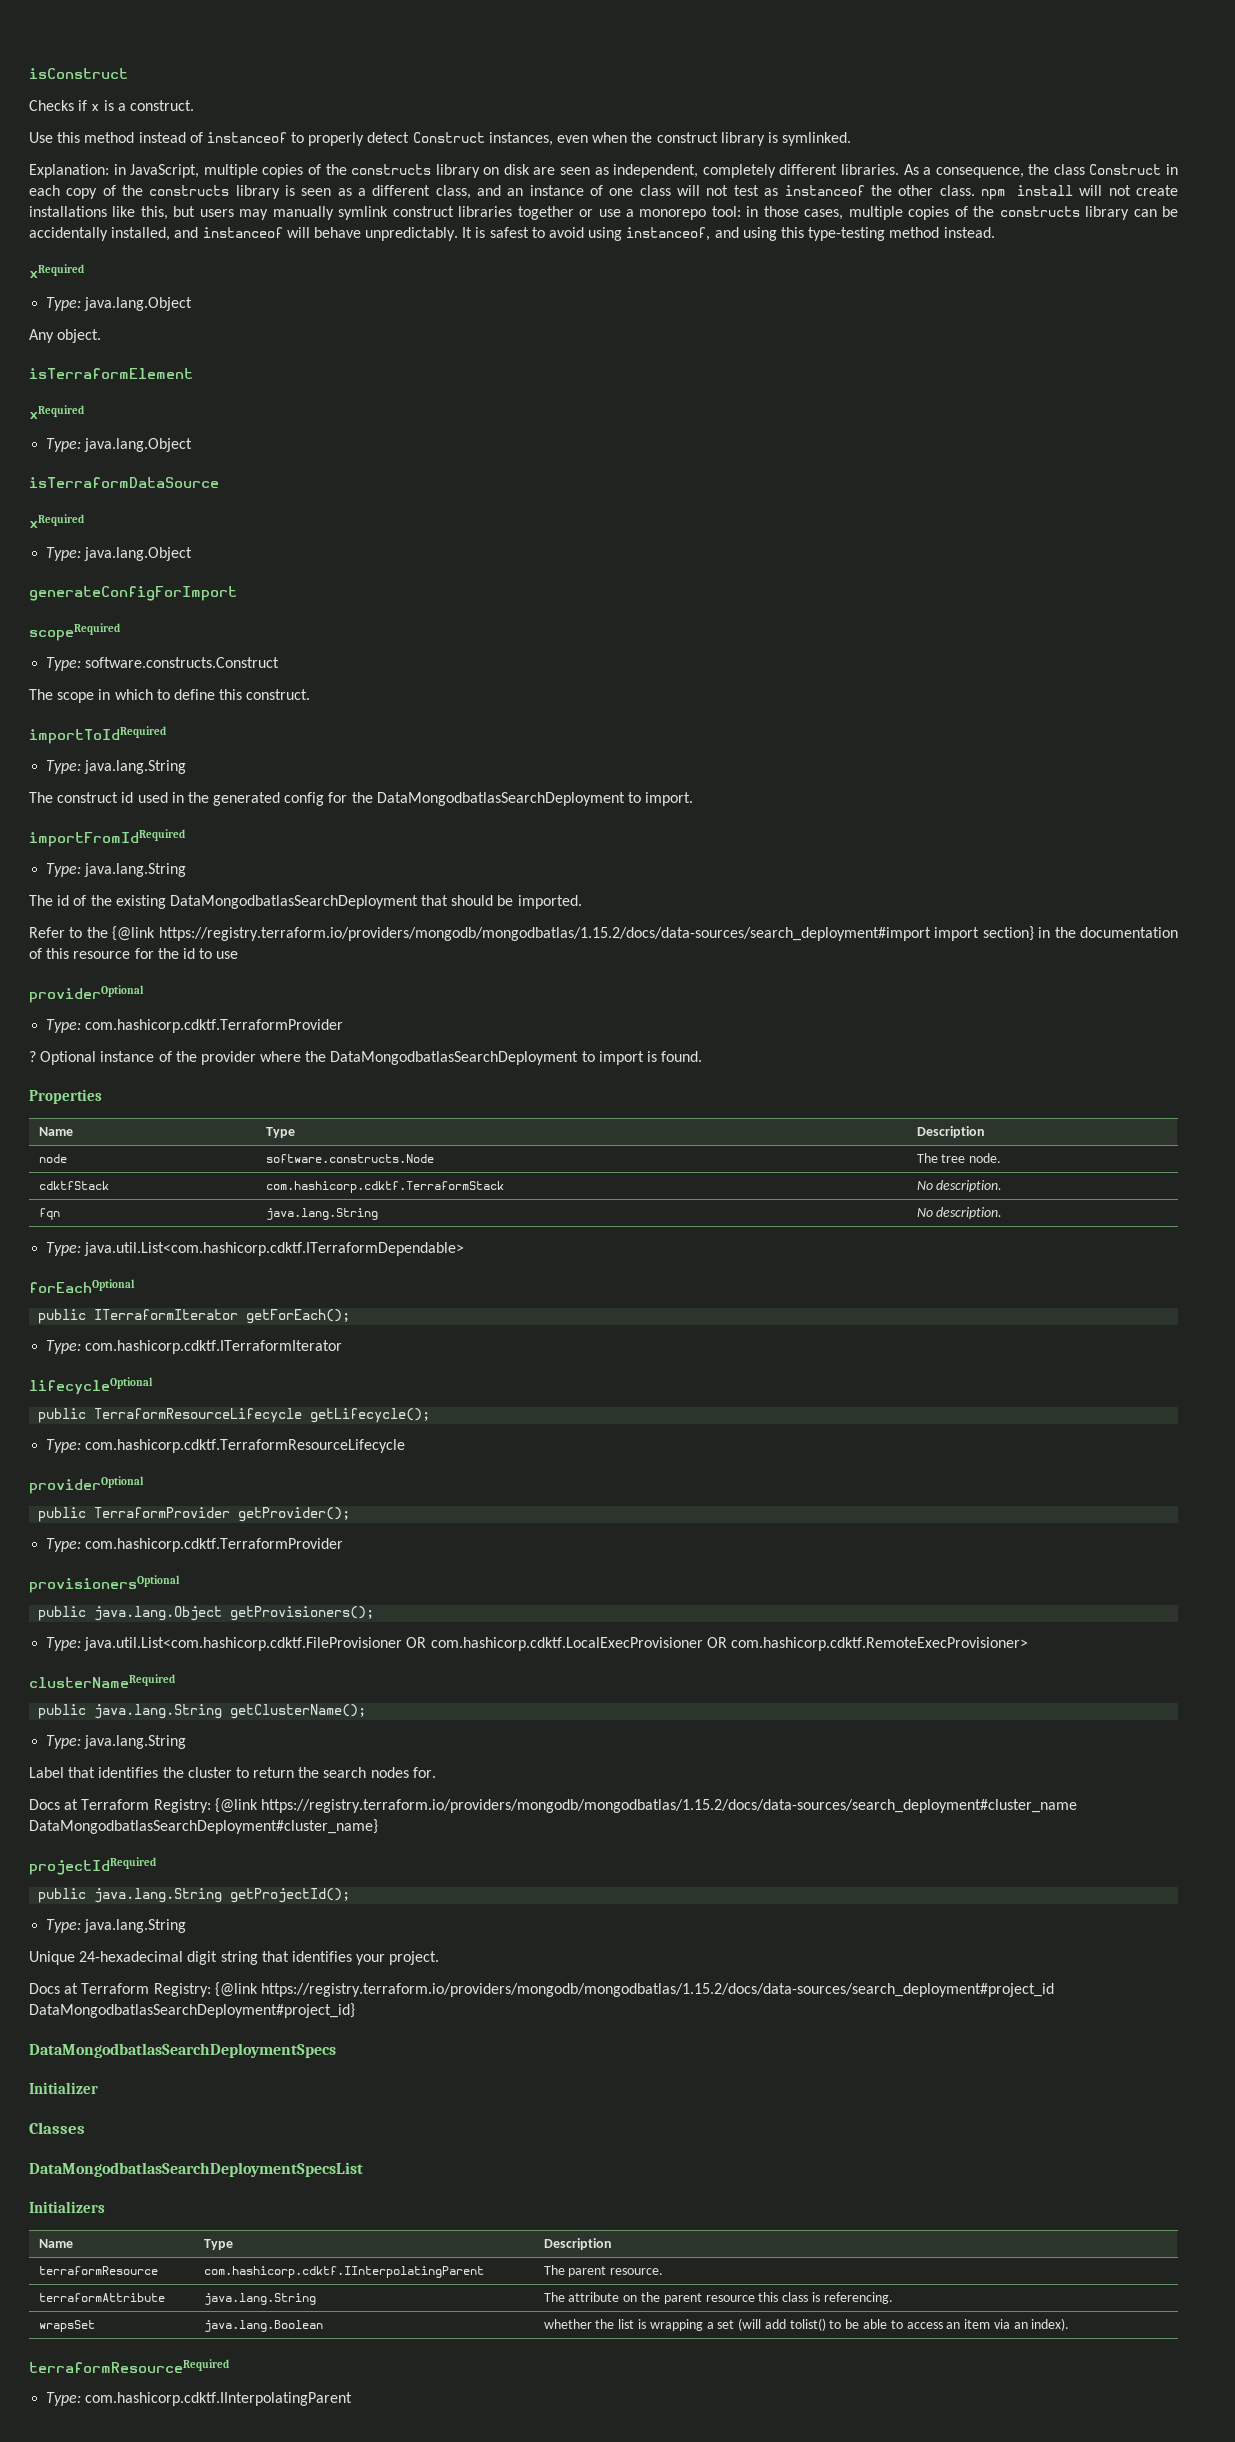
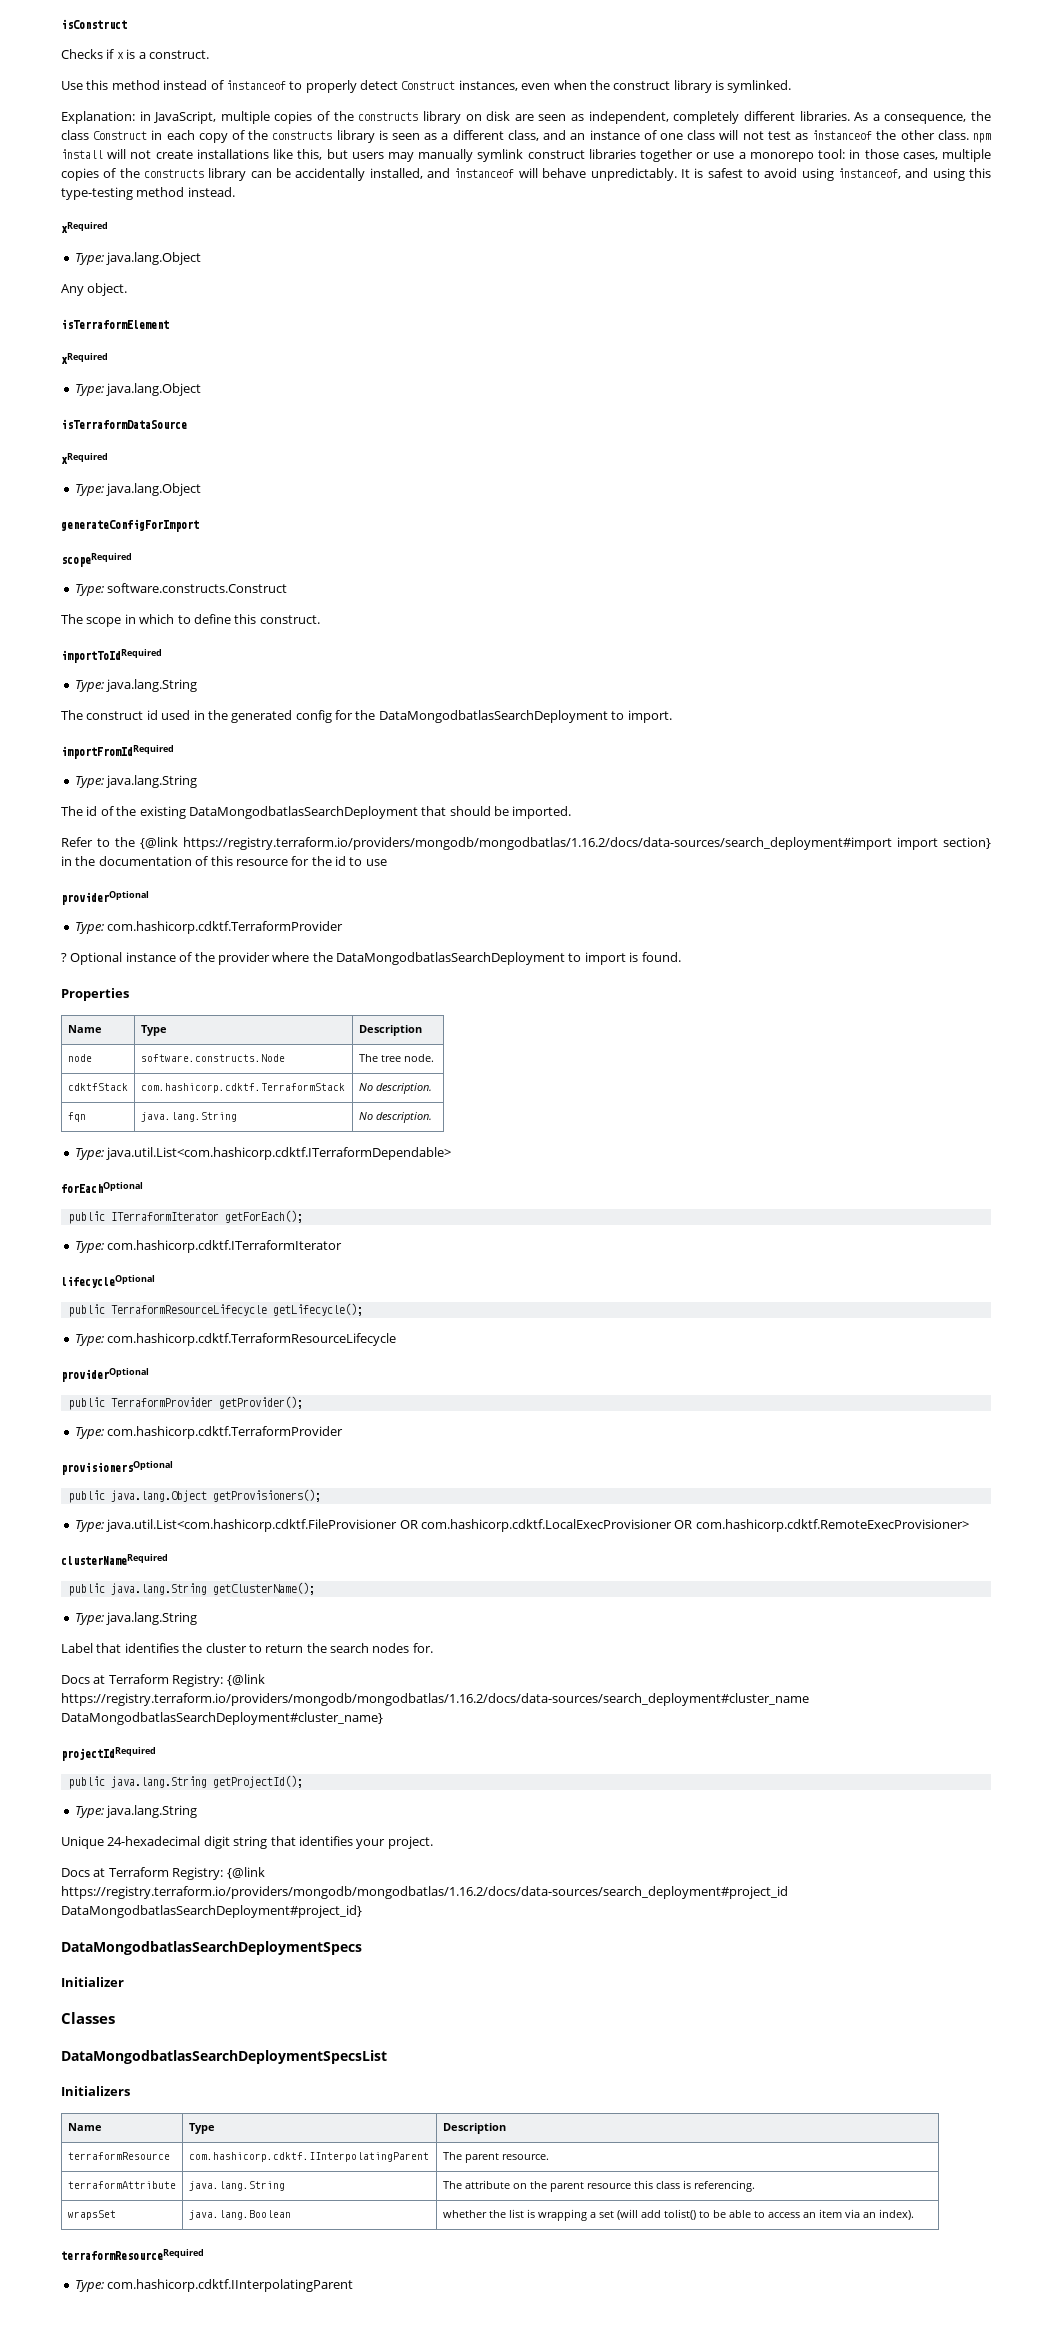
- Refer to the {@link https://registry.terraform.io/providers/mongodb/mongodbatlas/1.15.2/docs/data-sources/search_deployment#import import section} in the documentation of this resource for the id to use
+ Refer to the {@link https://registry.terraform.io/providers/mongodb/mongodbatlas/1.16.2/docs/data-sources/search_deployment#import import section} in the documentation of this resource for the id to use
- Docs at Terraform Registry: {@link https://registry.terraform.io/providers/mongodb/mongodbatlas/1.15.2/docs/data-sources/search_deployment#cluster_name DataMongodbatlasSearchDeployment#cluster_name}
+ Docs at Terraform Registry: {@link https://registry.terraform.io/providers/mongodb/mongodbatlas/1.16.2/docs/data-sources/search_deployment#cluster_name DataMongodbatlasSearchDeployment#cluster_name}
- Docs at Terraform Registry: {@link https://registry.terraform.io/providers/mongodb/mongodbatlas/1.15.2/docs/data-sources/search_deployment#project_id DataMongodbatlasSearchDeployment#project_id}
+ Docs at Terraform Registry: {@link https://registry.terraform.io/providers/mongodb/mongodbatlas/1.16.2/docs/data-sources/search_deployment#project_id DataMongodbatlasSearchDeployment#project_id}

